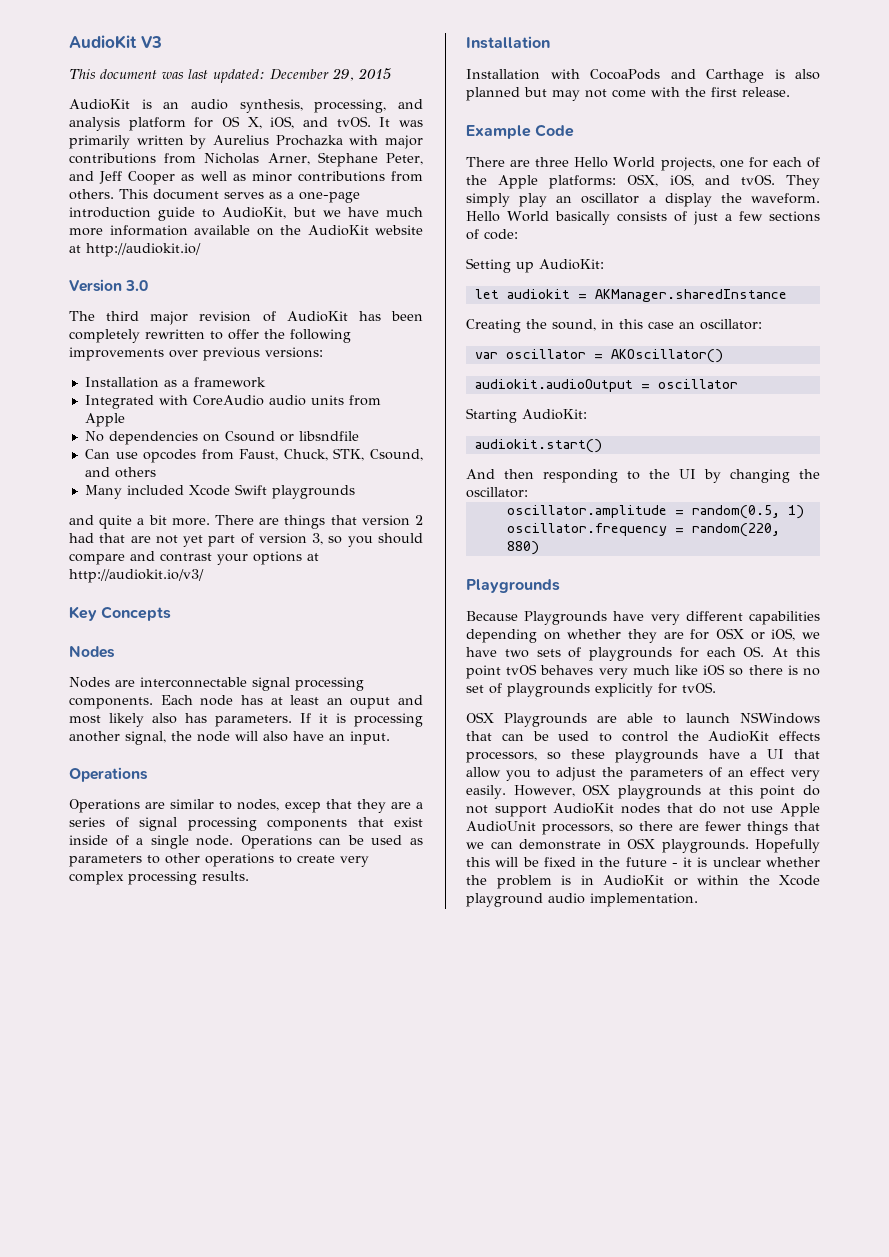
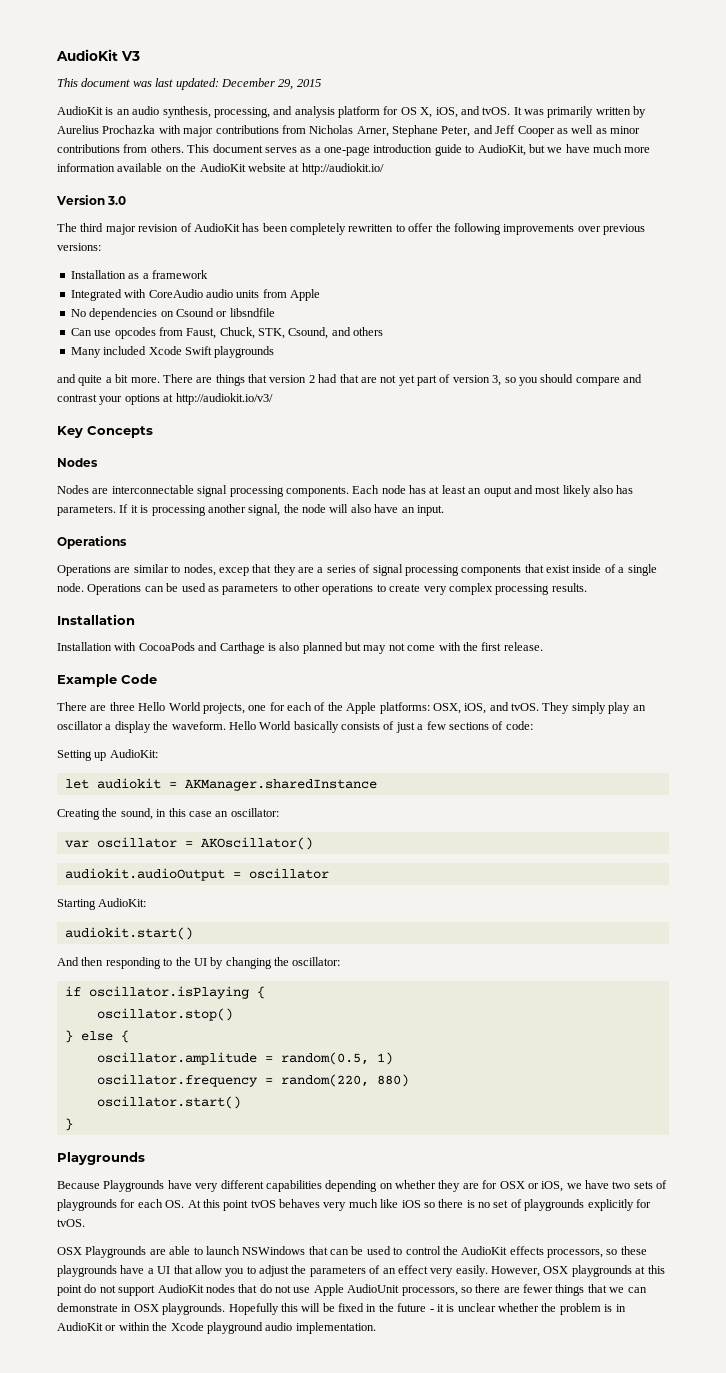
+ if oscillator.isPlaying {
+ oscillator.stop()
+ } else {
+ oscillator.start()
+ }

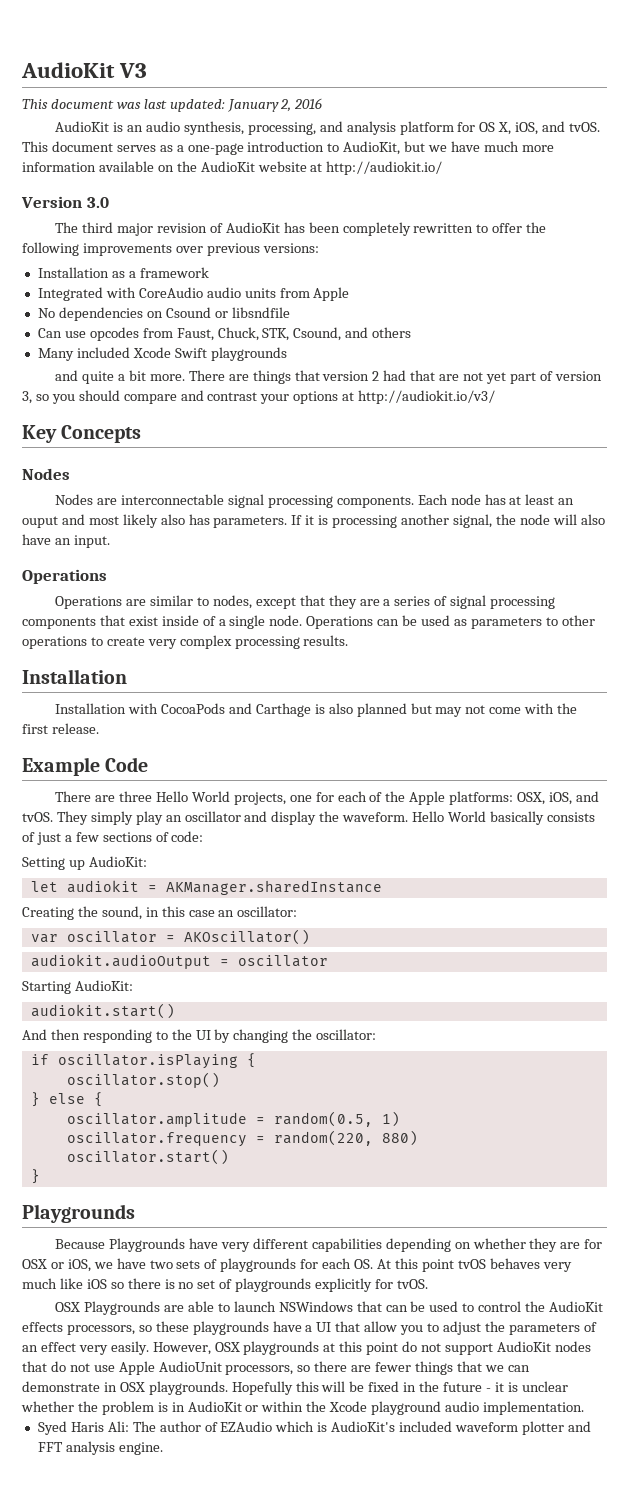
- This document was last updated: December 29, 2015
+ This document was last updated: January 2, 2016
- It was primarily written by Aurelius Prochazka with major contributions from Nicholas Arner, Stephane Peter, and Jeff Cooper as well as minor contributions from others.
- This document serves as a one-page introduction guide to AudioKit, but we have much more information available on the AudioKit website at http://audiokit.io/
+ This document serves as a one-page introduction to AudioKit, but we have much more information available on the AudioKit website at http://audiokit.io/
- Operations are similar to nodes, excep that they are a series of signal processing components that exist inside of a single node.
+ Operations are similar to nodes, except that they are a series of signal processing components that exist inside of a single node.
- They simply play an oscillator a display the waveform.
+ They simply play an oscillator and display the waveform.
+ Syed Haris Ali: The author of EZAudio which is AudioKit's included waveform plotter and FFT analysis engine.

